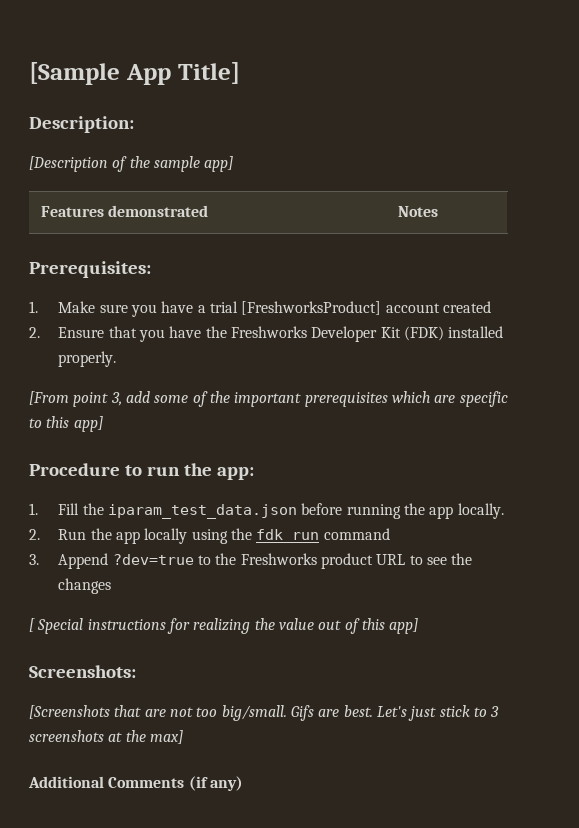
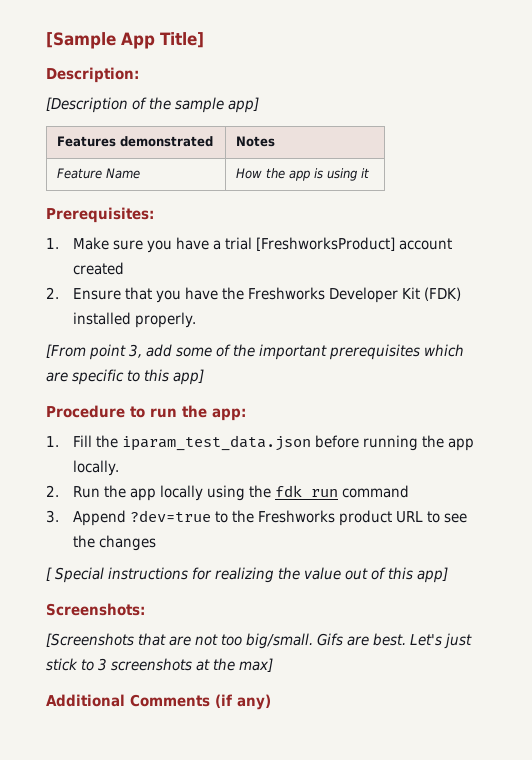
+ Feature Name | How the app is using it

